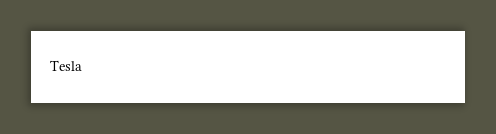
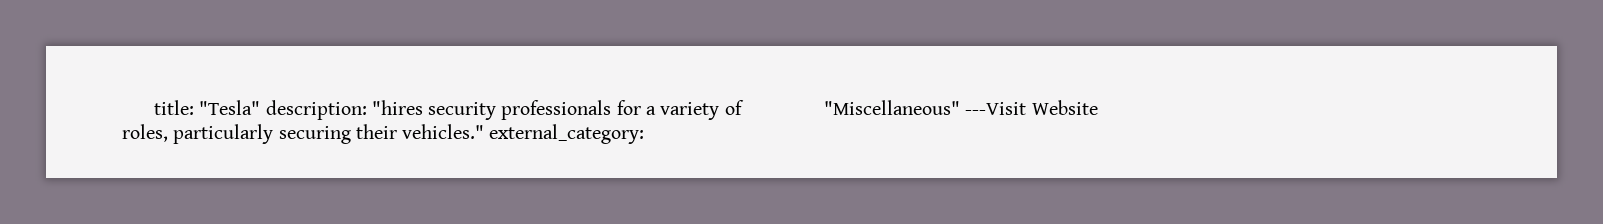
- Tesla
+ title: "Tesla" description: "hires security professionals for a variety of roles, particularly securing their vehicles." external_category: "Miscellaneous" ---Visit Website

